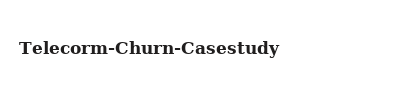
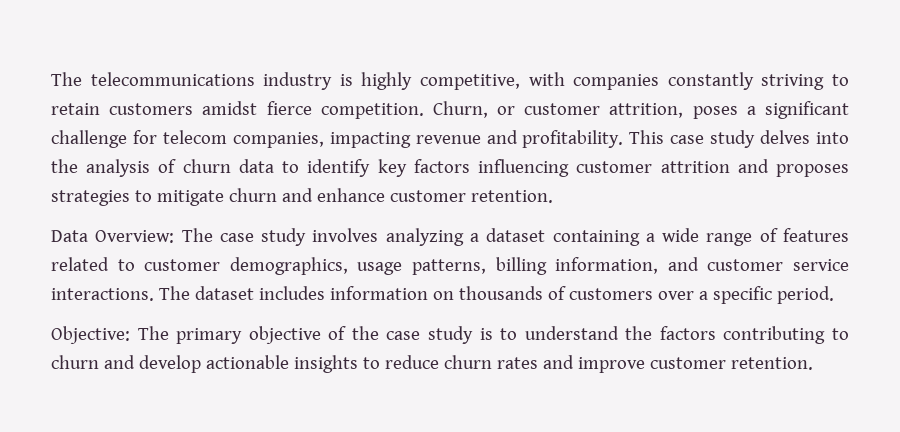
- Telecorm-Churn-Casestudy
+ The telecommunications industry is highly competitive, with companies constantly striving to retain customers amidst fierce competition. Churn, or customer attrition, poses a significant challenge for telecom companies, impacting revenue and profitability. This case study delves into the analysis of churn data to identify key factors influencing customer attrition and proposes strategies to mitigate churn and enhance customer retention.
+ Data Overview: The case study involves analyzing a dataset containing a wide range of features related to customer demographics, usage patterns, billing information, and customer service interactions. The dataset includes information on thousands of customers over a specific period.
+ Objective: The primary objective of the case study is to understand the factors contributing to churn and develop actionable insights to reduce churn rates and improve customer retention.

